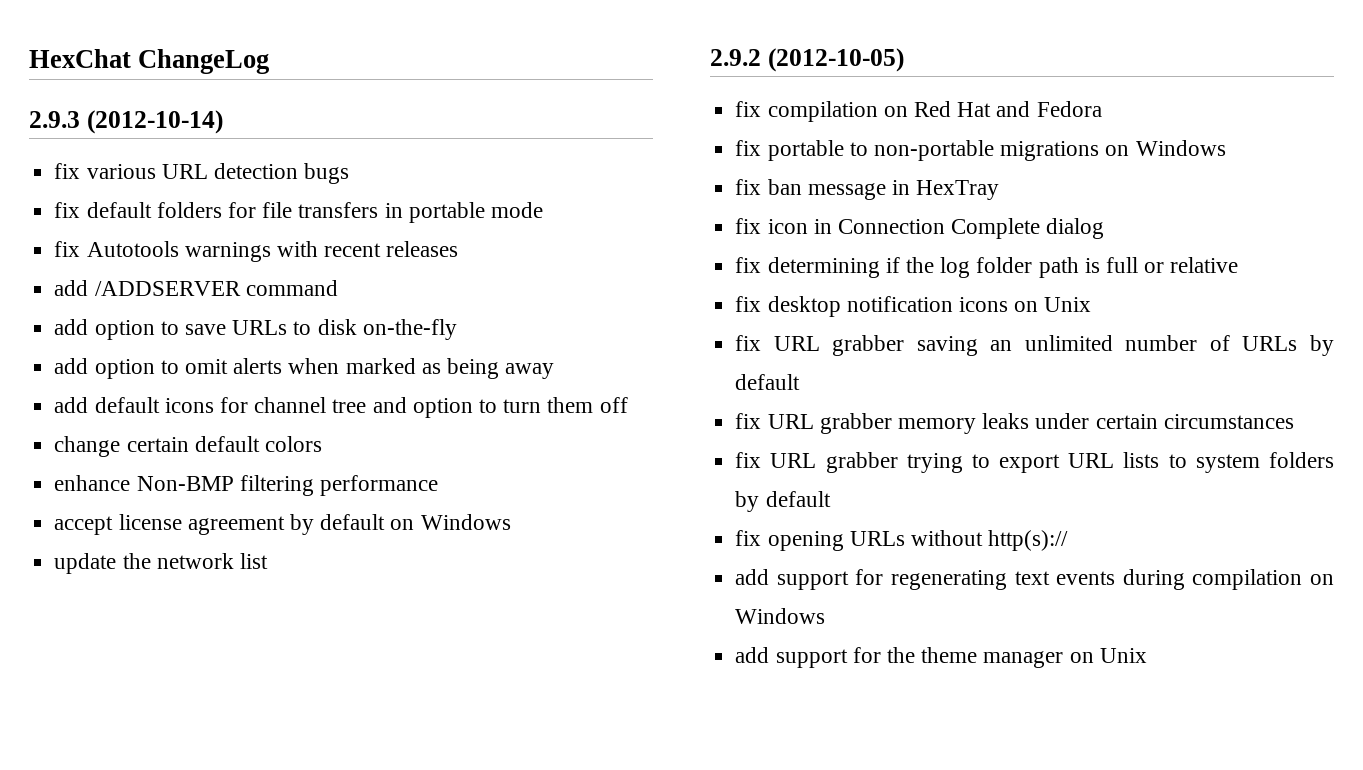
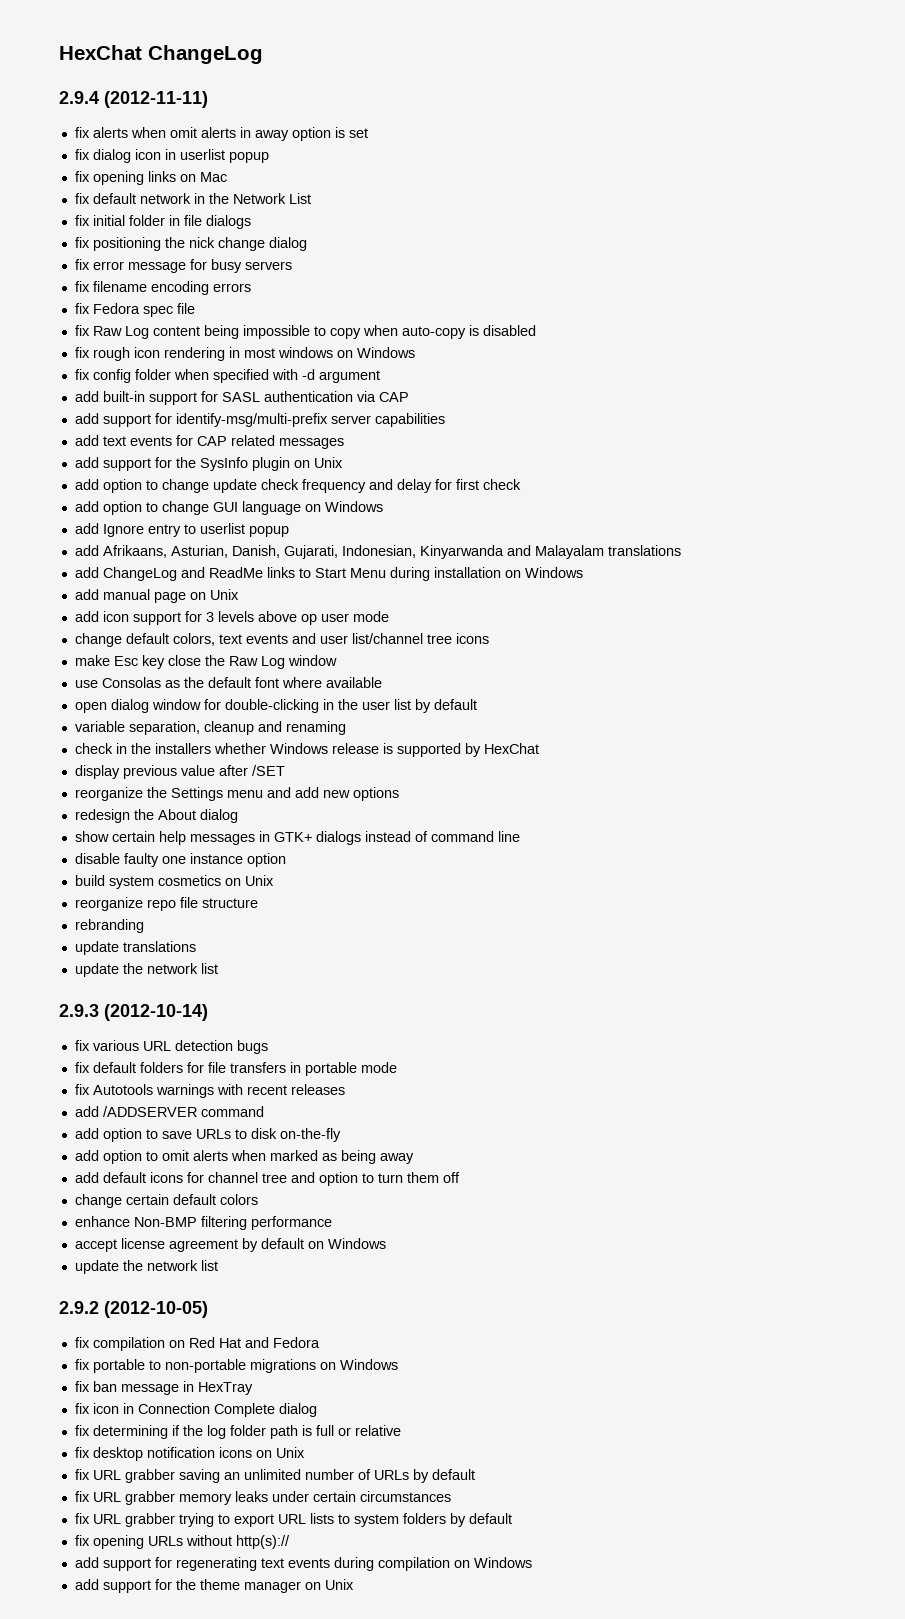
+ 2.9.4 (2012-11-11)
+ fix alerts when omit alerts in away option is set
+ fix dialog icon in userlist popup
+ fix opening links on Mac
+ fix default network in the Network List
+ fix initial folder in file dialogs
+ fix positioning the nick change dialog
+ fix error message for busy servers
+ fix filename encoding errors
+ fix Fedora spec file
+ fix Raw Log content being impossible to copy when auto-copy is disabled
+ fix rough icon rendering in most windows on Windows
+ fix config folder when specified with -d argument
+ add built-in support for SASL authentication via CAP
+ add support for identify-msg/multi-prefix server capabilities
+ add text events for CAP related messages
+ add support for the SysInfo plugin on Unix
+ add option to change update check frequency and delay for first check
+ add option to change GUI language on Windows
+ add Ignore entry to userlist popup
+ add Afrikaans, Asturian, Danish, Gujarati, Indonesian, Kinyarwanda and Malayalam translations
+ add ChangeLog and ReadMe links to Start Menu during installation on Windows
+ add manual page on Unix
+ add icon support for 3 levels above op user mode
+ change default colors, text events and user list/channel tree icons
+ make Esc key close the Raw Log window
+ use Consolas as the default font where available
+ open dialog window for double-clicking in the user list by default
+ variable separation, cleanup and renaming
+ check in the installers whether Windows release is supported by HexChat
+ display previous value after /SET
+ reorganize the Settings menu and add new options
+ redesign the About dialog
+ show certain help messages in GTK+ dialogs instead of command line
+ disable faulty one instance option
+ build system cosmetics on Unix
+ reorganize repo file structure
+ rebranding
+ update translations
+ update the network list

